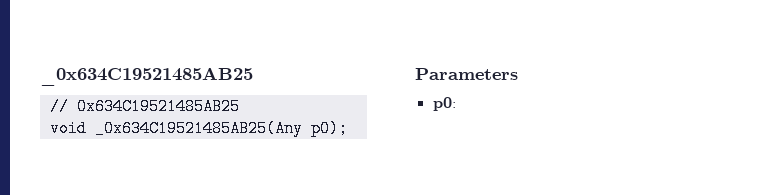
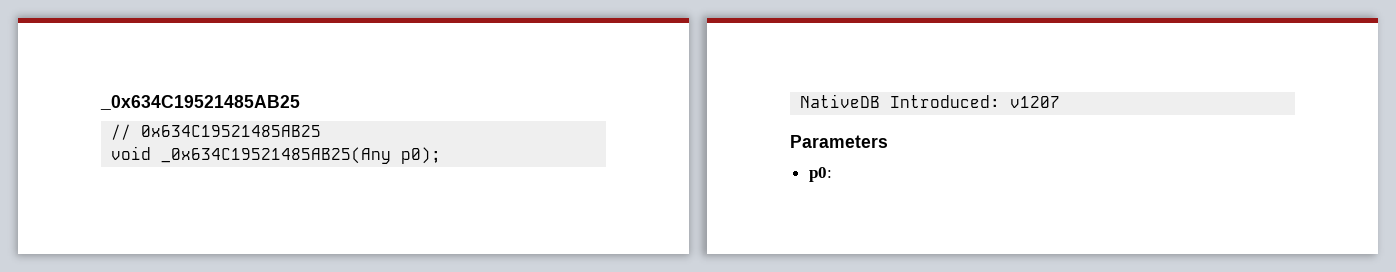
+ NativeDB Introduced: v1207

